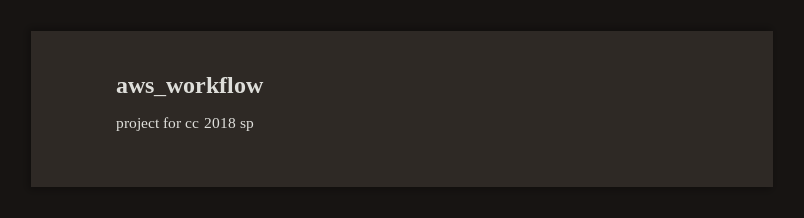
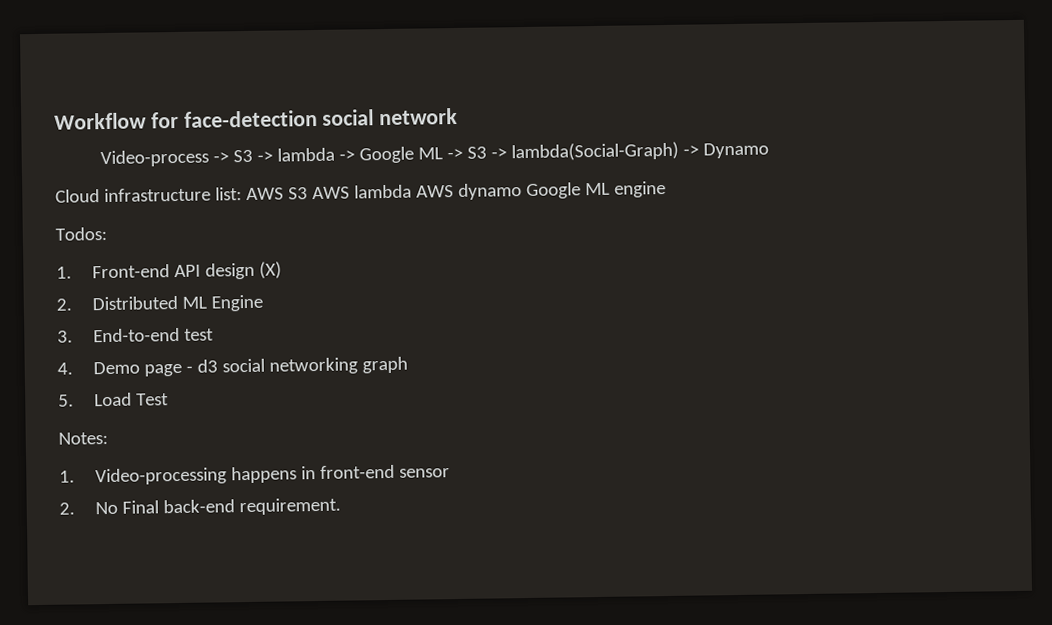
- aws_workflow
- project for cc 2018 sp
+ Workflow for face-detection social network
+ Video-process -> S3 -> lambda -> Google ML -> S3 -> lambda(Social-Graph) -> Dynamo
+ Cloud infrastructure list: AWS S3 AWS lambda AWS dynamo Google ML engine
+ Todos:
+ 1. Front-end API design (X)
+ 2. Distributed ML Engine
+ 3. End-to-end test
+ 4. Demo page - d3 social networking graph
+ 5. Load Test
+ Notes:
+ 1. Video-processing happens in front-end sensor
+ 2. No Final back-end requirement.

